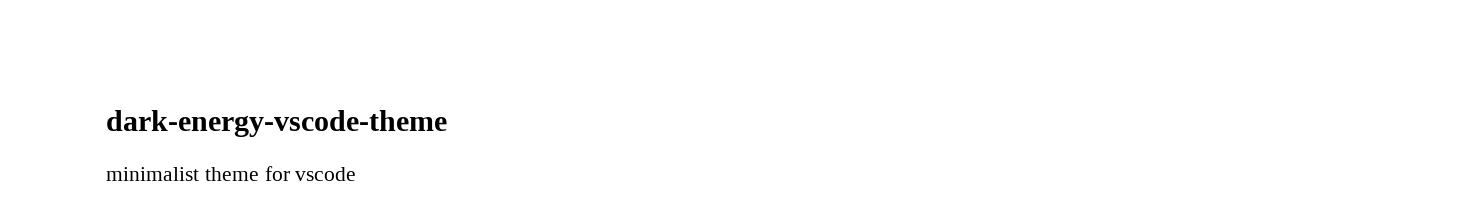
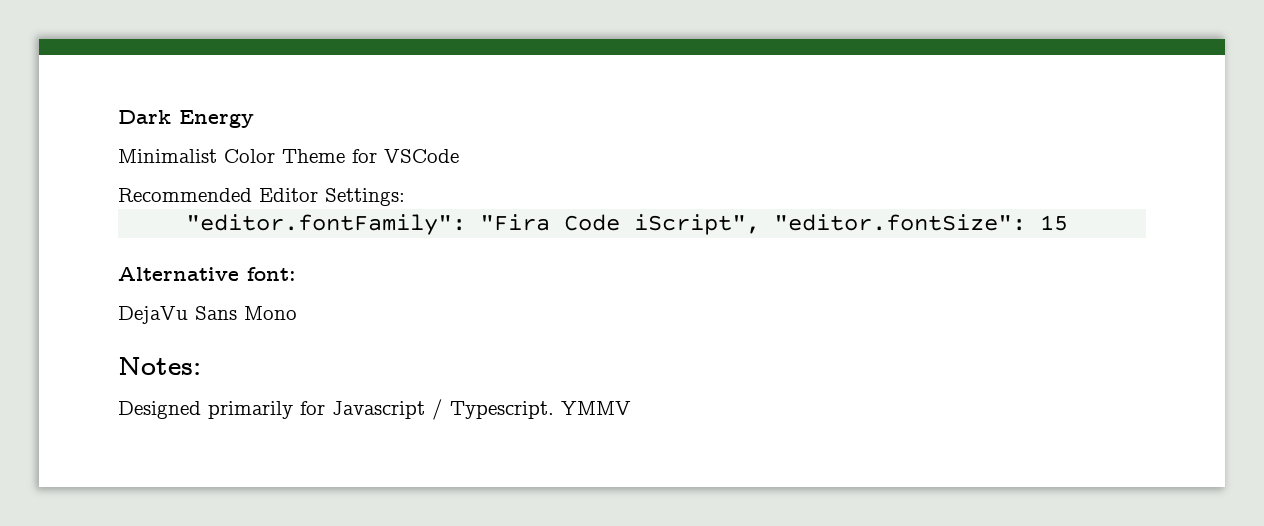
- dark-energy-vscode-theme
- minimalist theme for vscode
+ Dark Energy
+ Minimalist Color Theme for VSCode
+ Recommended Editor Settings:
+ "editor.fontFamily": "Fira Code iScript", "editor.fontSize": 15
+ Alternative font:
+ DejaVu Sans Mono
+ Notes:
+ Designed primarily for Javascript / Typescript. YMMV

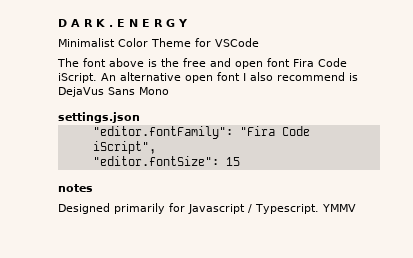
- Dark Energy
+ D A R K . E N E R G Y
- Recommended Editor Settings:
+ The font above is the free and open font Fira Code iScript. An alternative open font I also recommend is DejaVus Sans Mono
+ settings.json
- "editor.fontFamily": "Fira Code iScript", "editor.fontSize": 15
+ "editor.fontFamily": "Fira Code iScript",
+ "editor.fontSize": 15
- Alternative font:
- DejaVu Sans Mono
- Notes:
+ notes

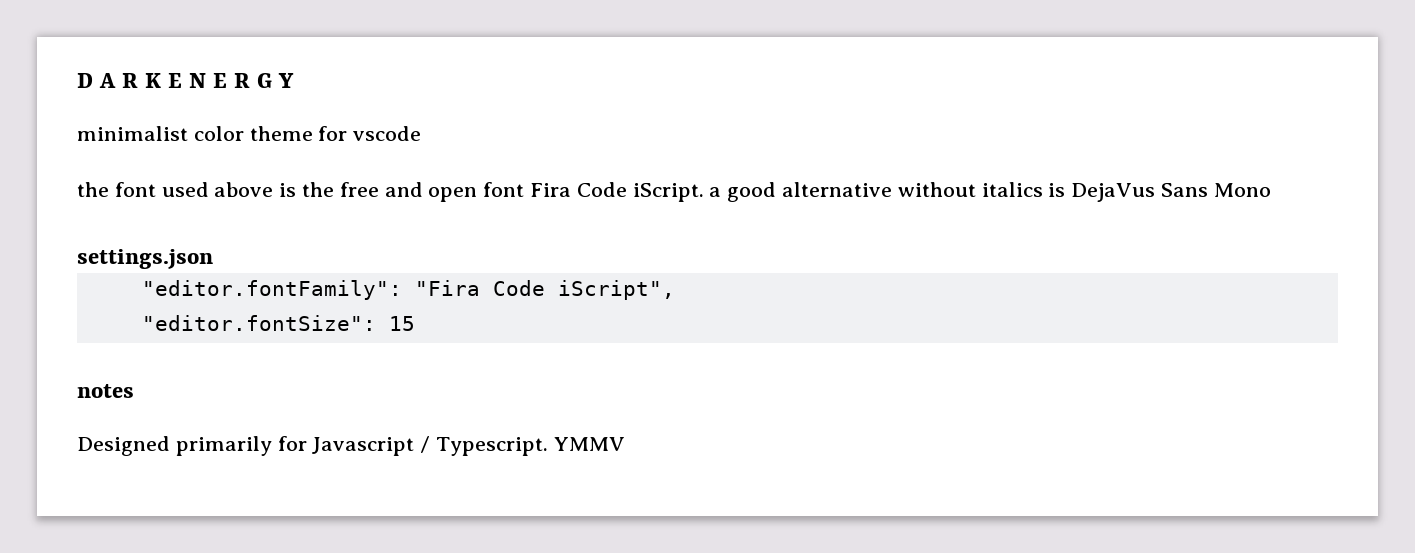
- D A R K . E N E R G Y
+ D A R K E N E R G Y
- Minimalist Color Theme for VSCode
- The font above is the free and open font Fira Code iScript. An alternative open font I also recommend is DejaVus Sans Mono
+ minimalist color theme for vscode
+ the font used above is the free and open font Fira Code iScript. a good alternative without italics is DejaVus Sans Mono

